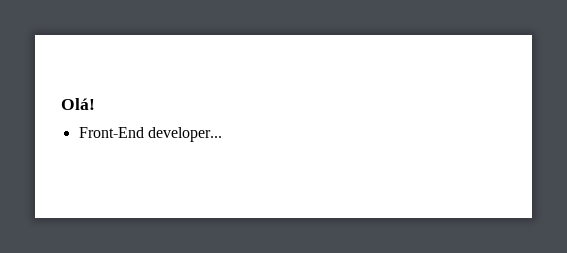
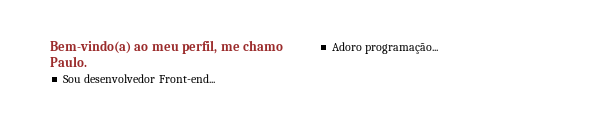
- Olá!
- Front-End developer...
+ Bem-vindo(a) ao meu perfil, me chamo Paulo.
+ Sou desenvolvedor Front-end...
+ Adoro programação...

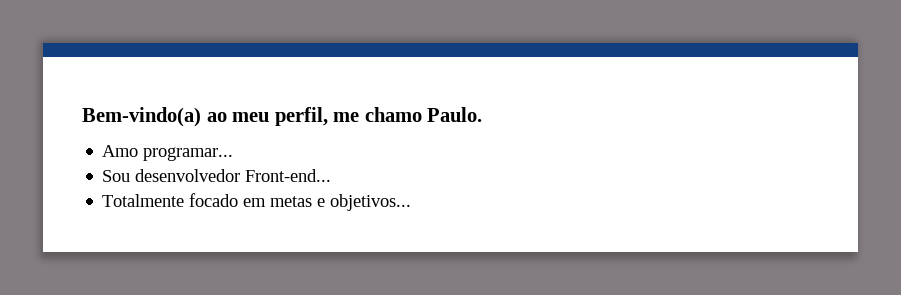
+ Amo programar...
- Adoro programação...
+ Totalmente focado em metas e objetivos...

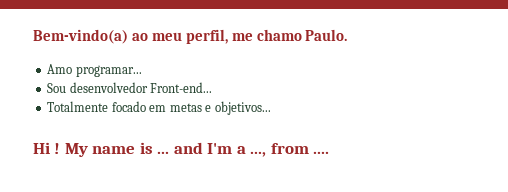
+ Hi ! My name is ... and I'm a ..., from ....

